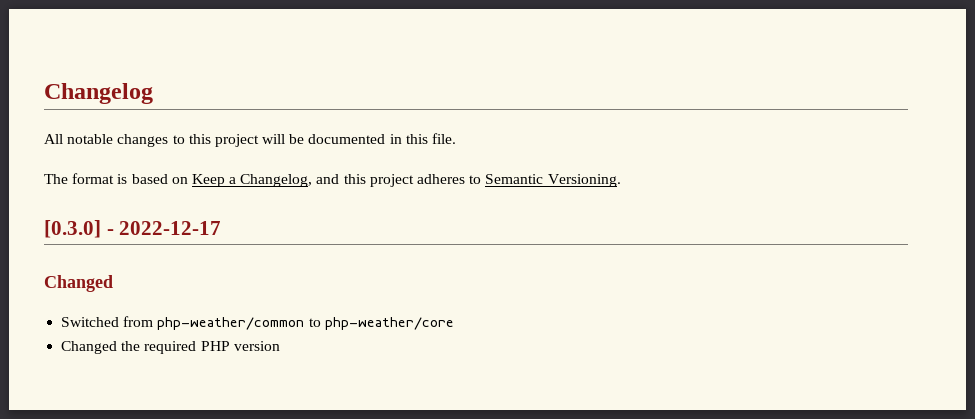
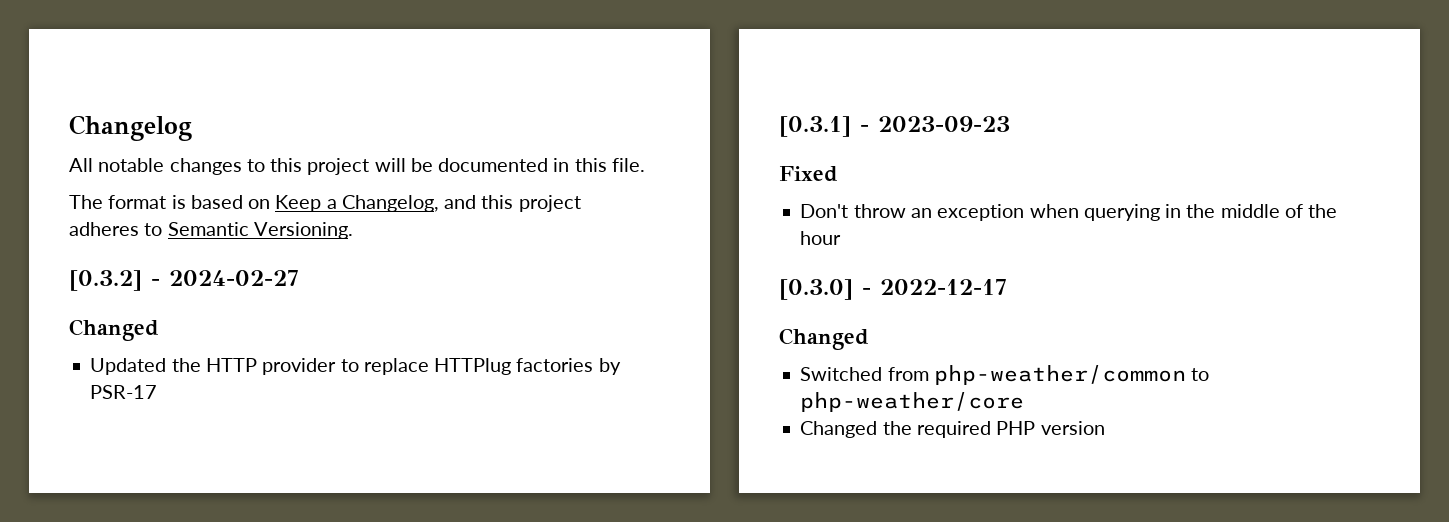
+ [0.3.2] - 2024-02-27
+ Changed
+ Updated the HTTP provider to replace HTTPlug factories by PSR-17
+ [0.3.1] - 2023-09-23
+ Fixed
+ Don't throw an exception when querying in the middle of the hour

